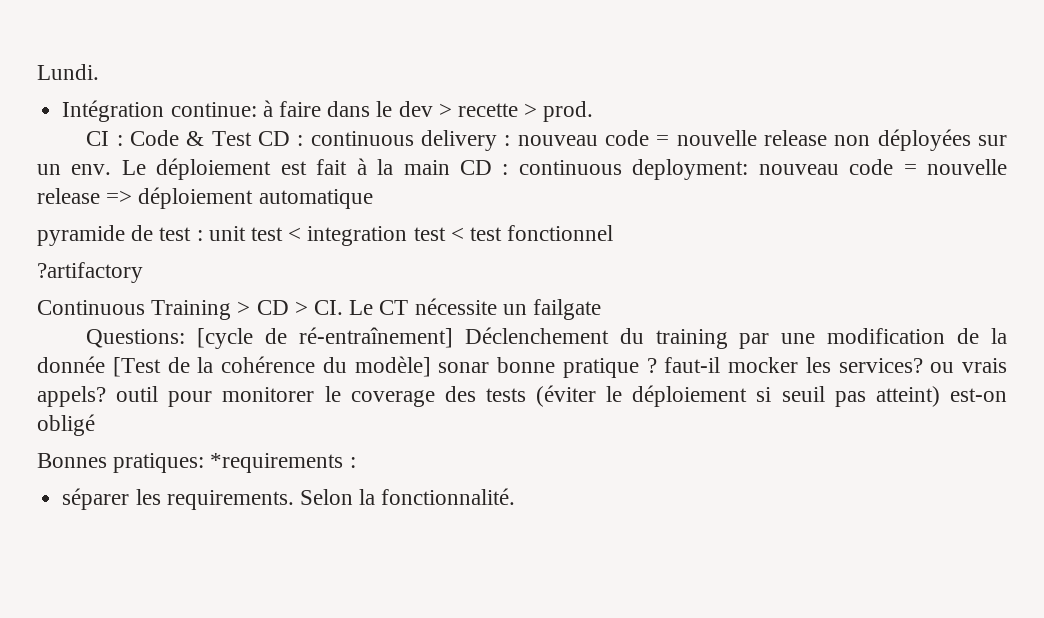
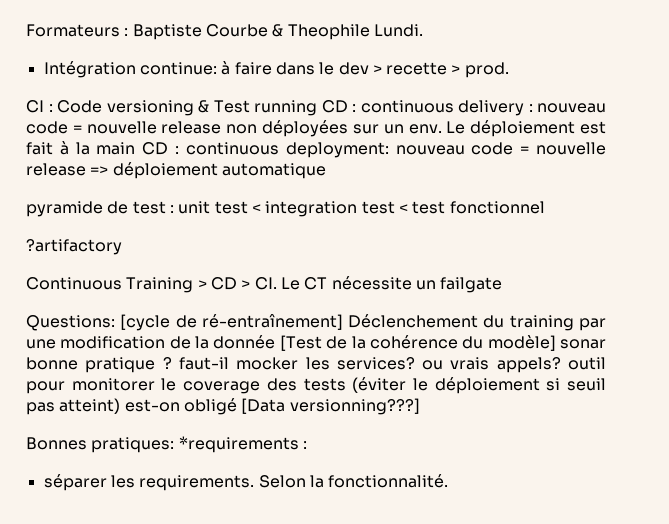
- Lundi.
+ Formateurs : Baptiste Courbe & Theophile Lundi.
- CI : Code & Test CD : continuous delivery : nouveau code = nouvelle release non déployées sur un env.
+ CI : Code versioning & Test running CD : continuous delivery : nouveau code = nouvelle release non déployées sur un env.
- Questions: [cycle de ré-entraînement] Déclenchement du training par une modification de la donnée [Test de la cohérence du modèle] sonar bonne pratique ? faut-il mocker les services? ou vrais appels? outil pour monitorer le coverage des tests (éviter le déploiement si seuil pas atteint) est-on obligé
+ Questions: [cycle de ré-entraînement] Déclenchement du training par une modification de la donnée [Test de la cohérence du modèle] sonar bonne pratique ? faut-il mocker les services? ou vrais appels? outil pour monitorer le coverage des tests (éviter le déploiement si seuil pas atteint) est-on obligé [Data versionning???]

